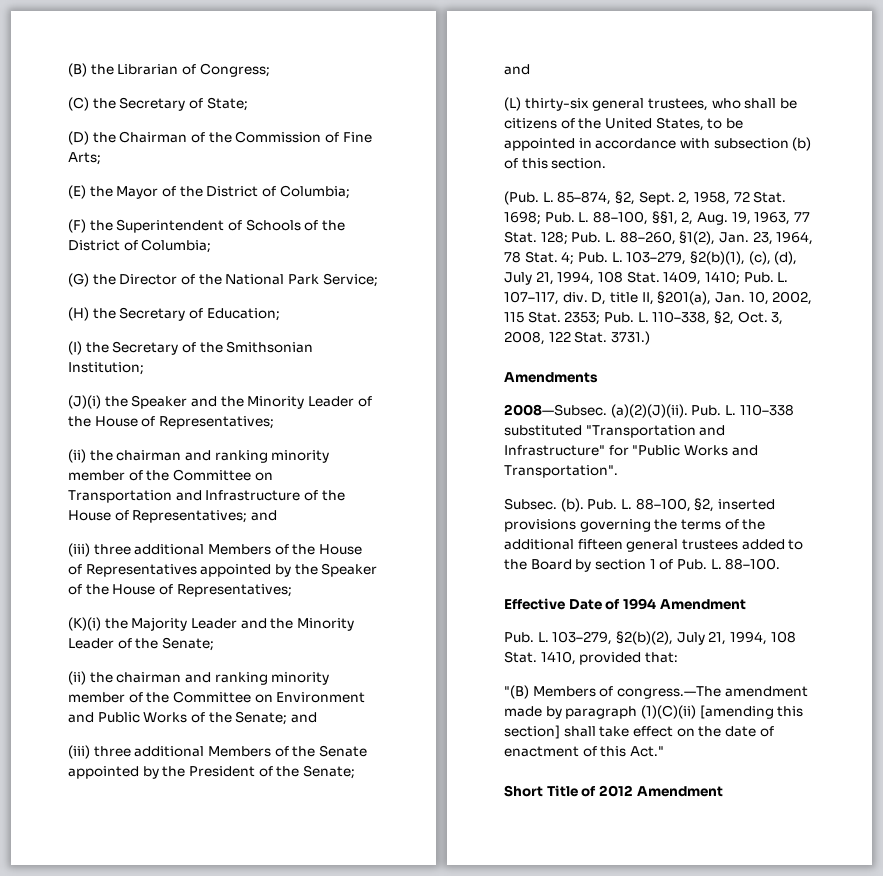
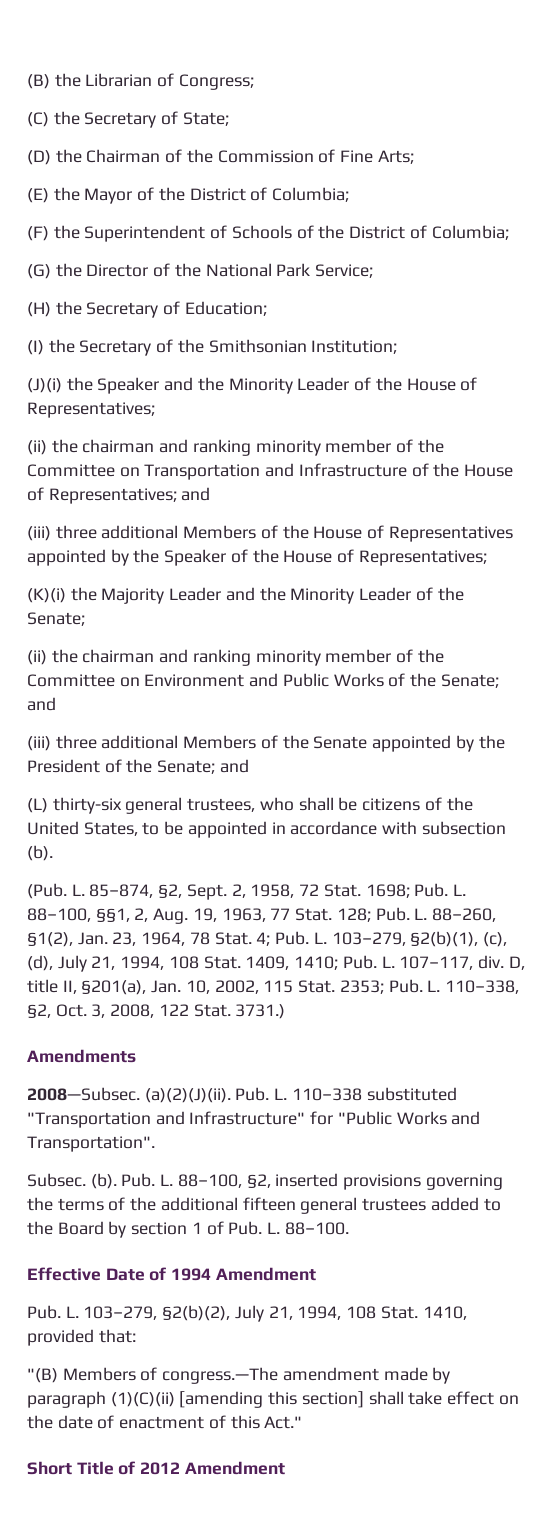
- (L) thirty-six general trustees, who shall be citizens of the United States, to be appointed in accordance with subsection (b) of this section.
+ (L) thirty-six general trustees, who shall be citizens of the United States, to be appointed in accordance with subsection (b).

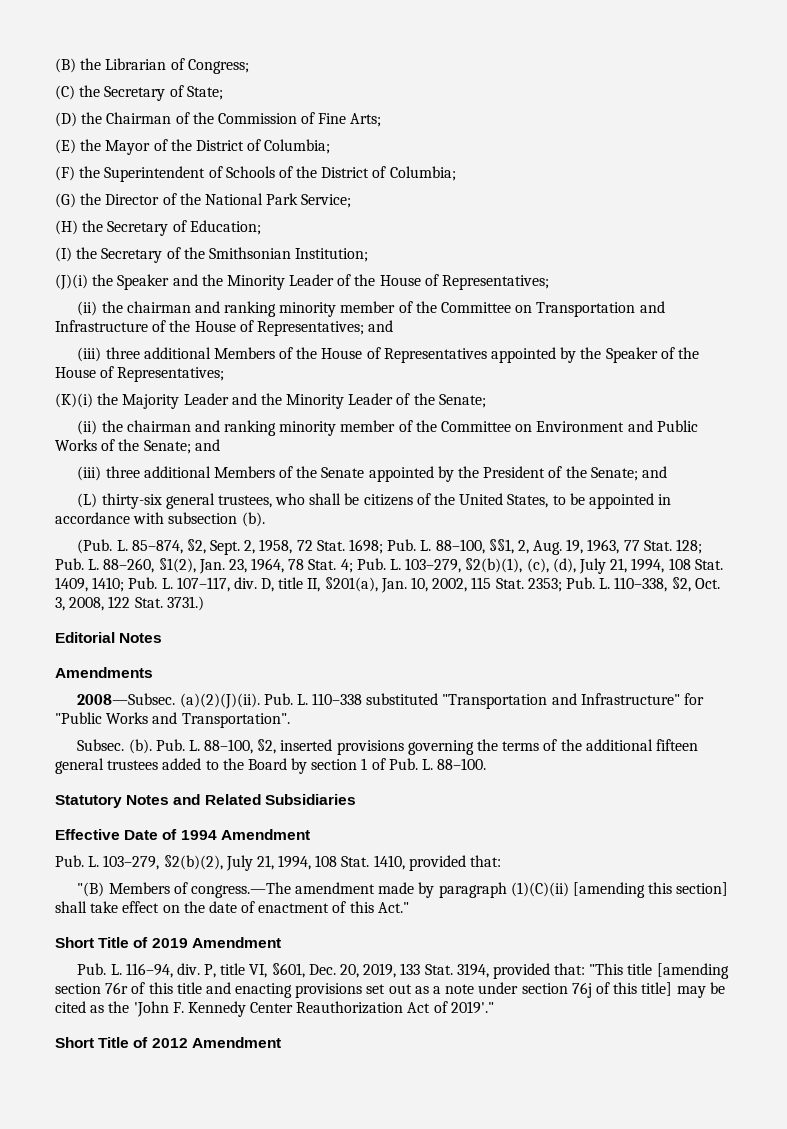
+ Editorial Notes
+ Statutory Notes and Related Subsidiaries
+ Short Title of 2019 Amendment
+ Pub. L. 116–94, div. P, title VI, §601, Dec. 20, 2019, 133 Stat. 3194, provided that: "This title [amending section 76r of this title and enacting provisions set out as a note under section 76j of this title] may be cited as the 'John F. Kennedy Center Reauthorization Act of 2019'."

